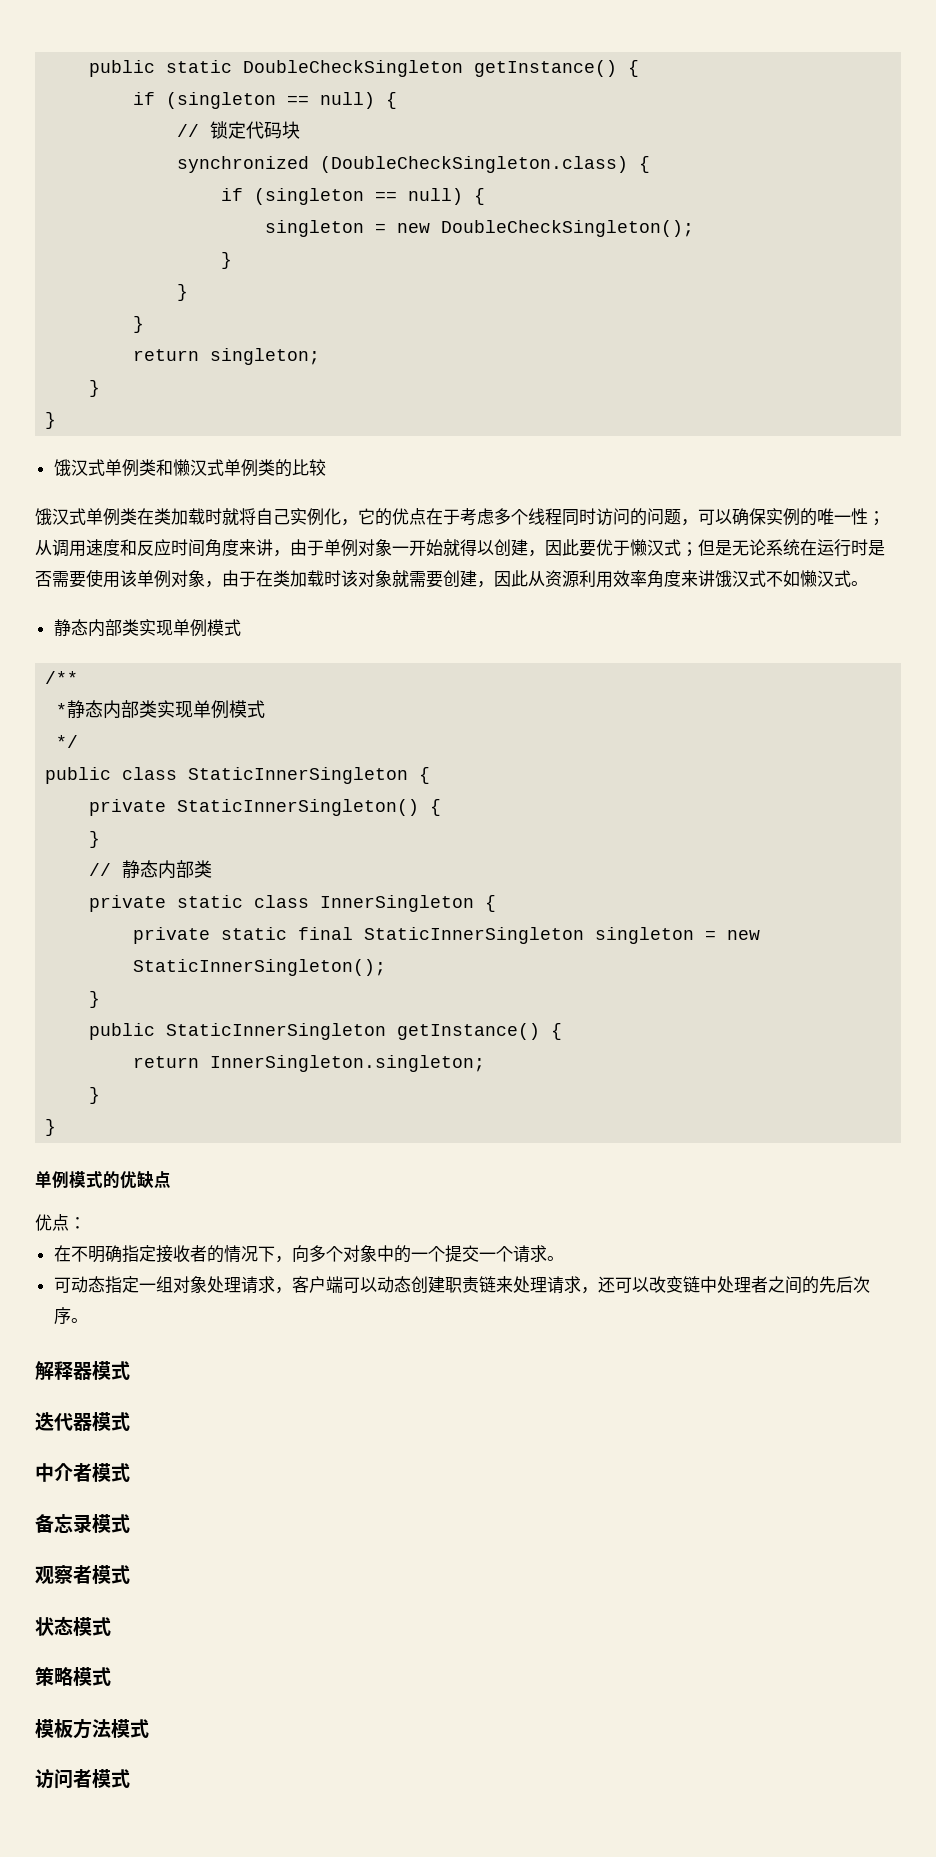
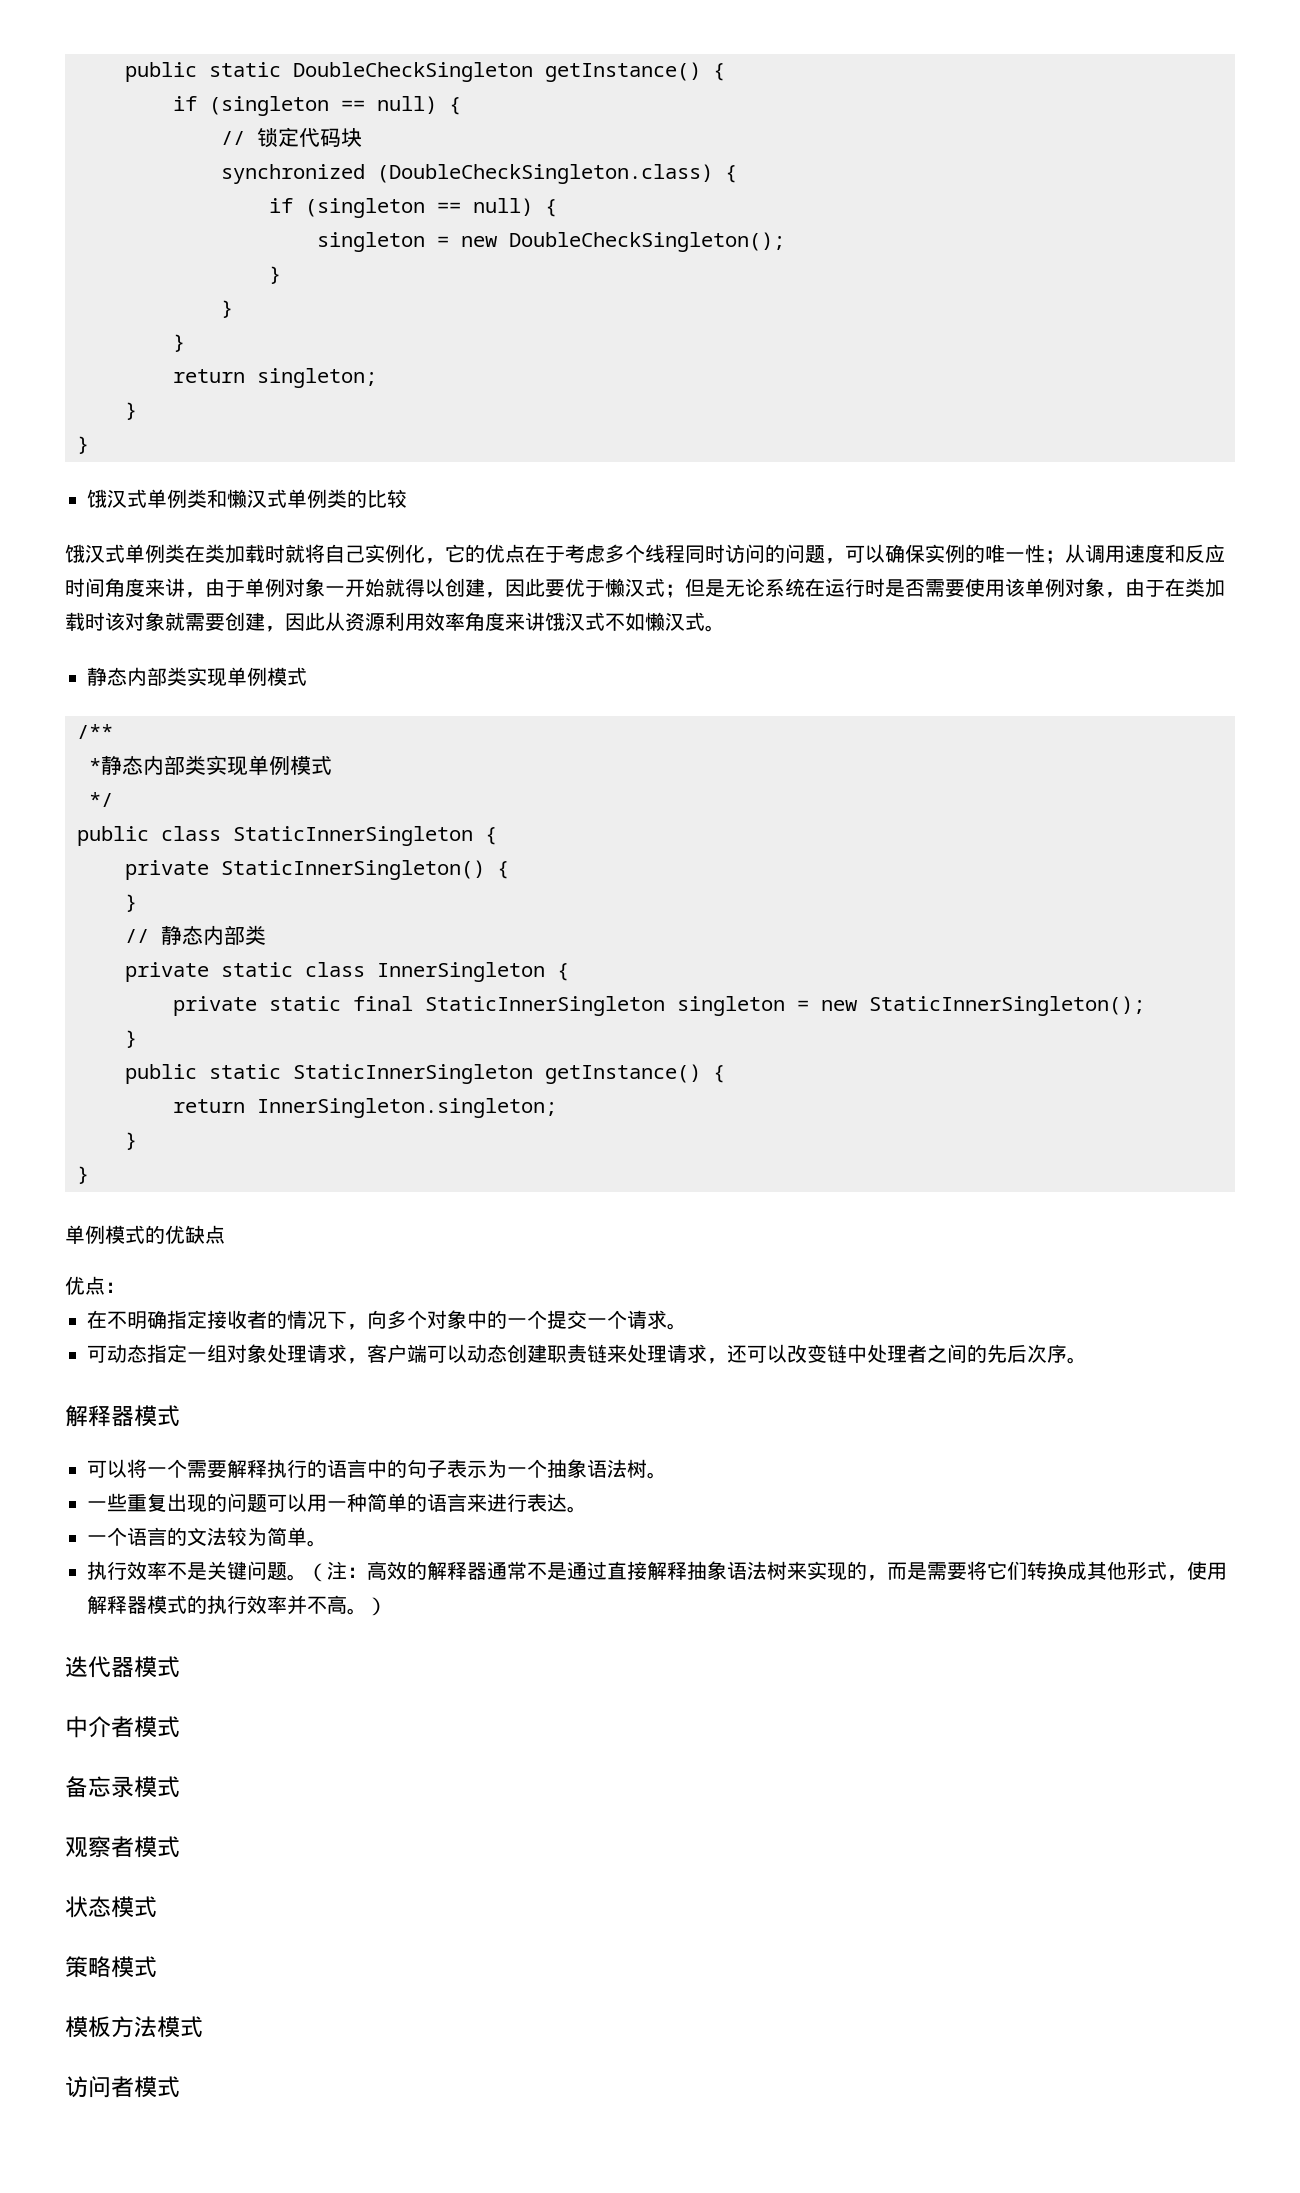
- public StaticInnerSingleton getInstance() {
+ public static StaticInnerSingleton getInstance() {
+ 可以将一个需要解释执行的语言中的句子表示为一个抽象语法树。
+ 一些重复出现的问题可以用一种简单的语言来进行表达。
+ 一个语言的文法较为简单。
+ 执行效率不是关键问题。（注：高效的解释器通常不是通过直接解释抽象语法树来实现的，而是需要将它们转换成其他形式，使用解释器模式的执行效率并不高。）

